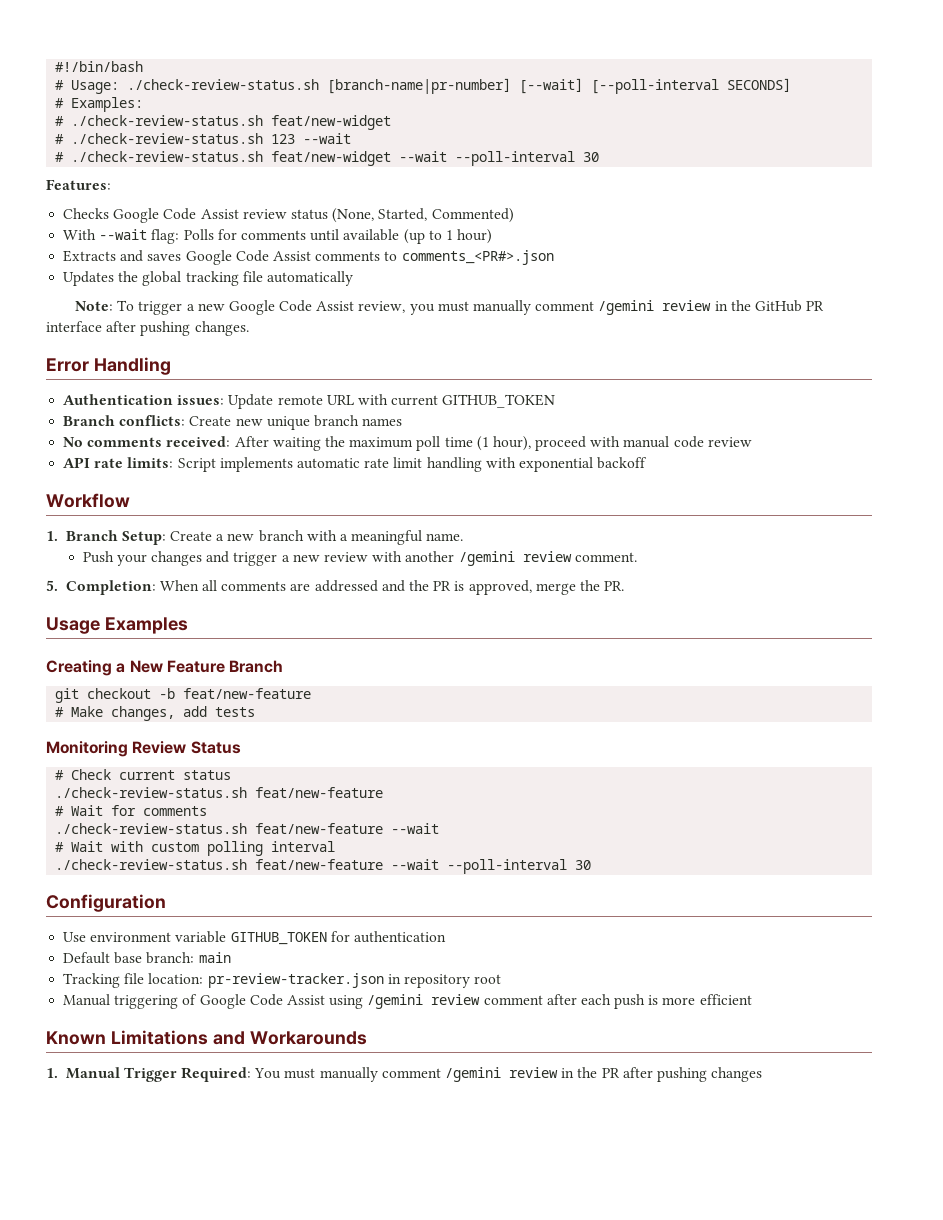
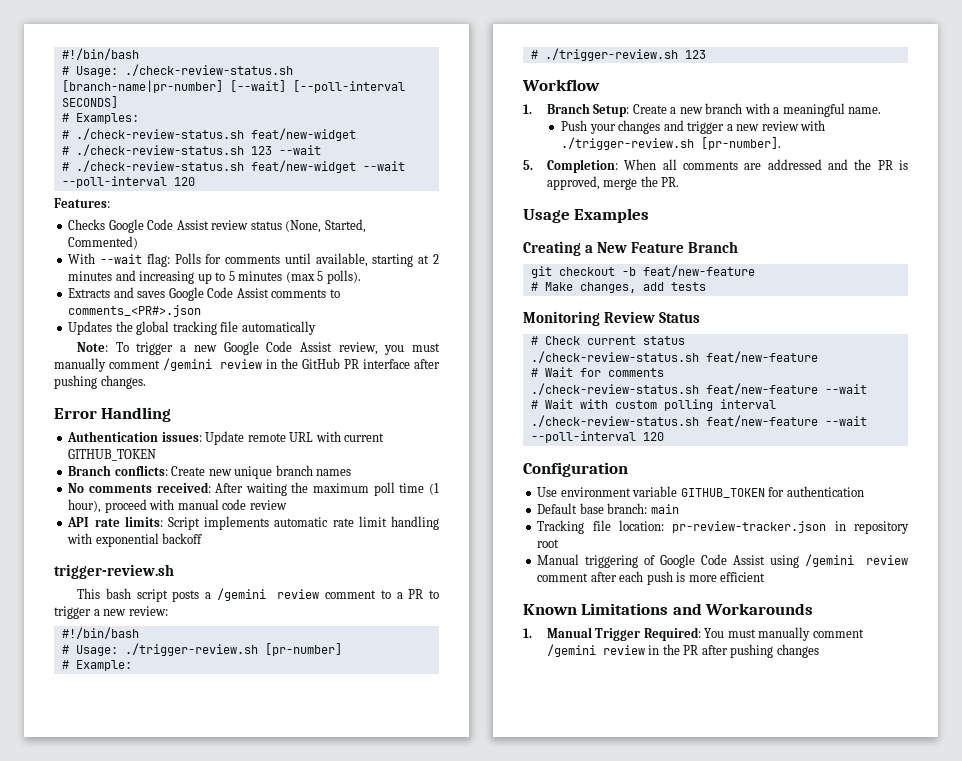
- # ./check-review-status.sh feat/new-widget --wait --poll-interval 30
+ # ./check-review-status.sh feat/new-widget --wait --poll-interval 120
- With --wait flag: Polls for comments until available (up to 1 hour)
+ With --wait flag: Polls for comments until available, starting at 2 minutes and increasing up to 5 minutes (max 5 polls).
+ trigger-review.sh
+ This bash script posts a /gemini review comment to a PR to trigger a new review:
+ #!/bin/bash
+ # Usage: ./trigger-review.sh [pr-number]
+ # Example:
+ # ./trigger-review.sh 123
- Push your changes and trigger a new review with another /gemini review comment.
+ Push your changes and trigger a new review with ./trigger-review.sh [pr-number].
- ./check-review-status.sh feat/new-feature --wait --poll-interval 30
+ ./check-review-status.sh feat/new-feature --wait --poll-interval 120

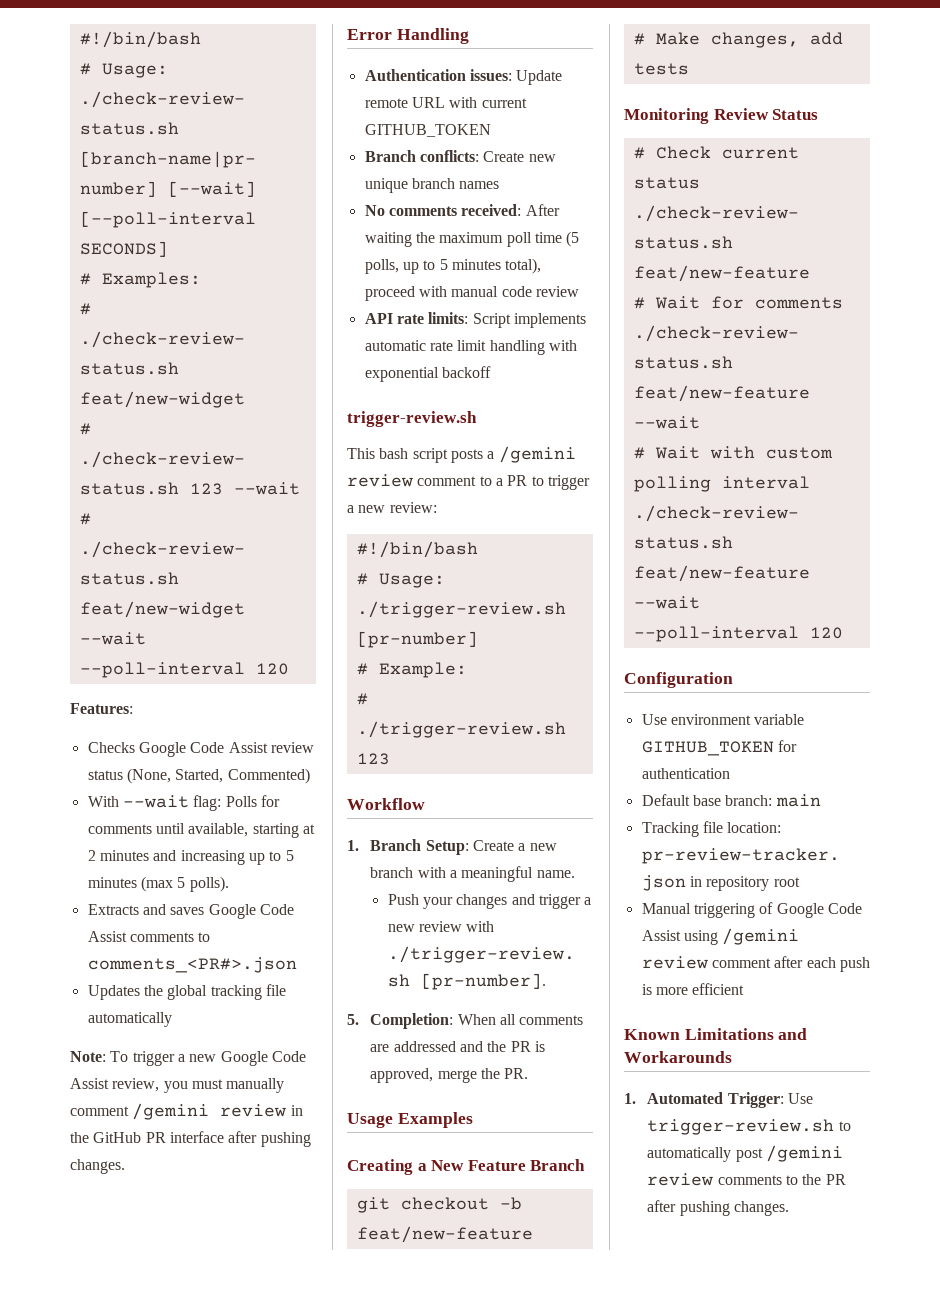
- No comments received: After waiting the maximum poll time (1 hour), proceed with manual code review
+ No comments received: After waiting the maximum poll time (5 polls, up to 5 minutes total), proceed with manual code review
- 1. Manual Trigger Required: You must manually comment /gemini review in the PR after pushing changes
+ 1. Automated Trigger: Use trigger-review.sh to automatically post /gemini review comments to the PR after pushing changes.

